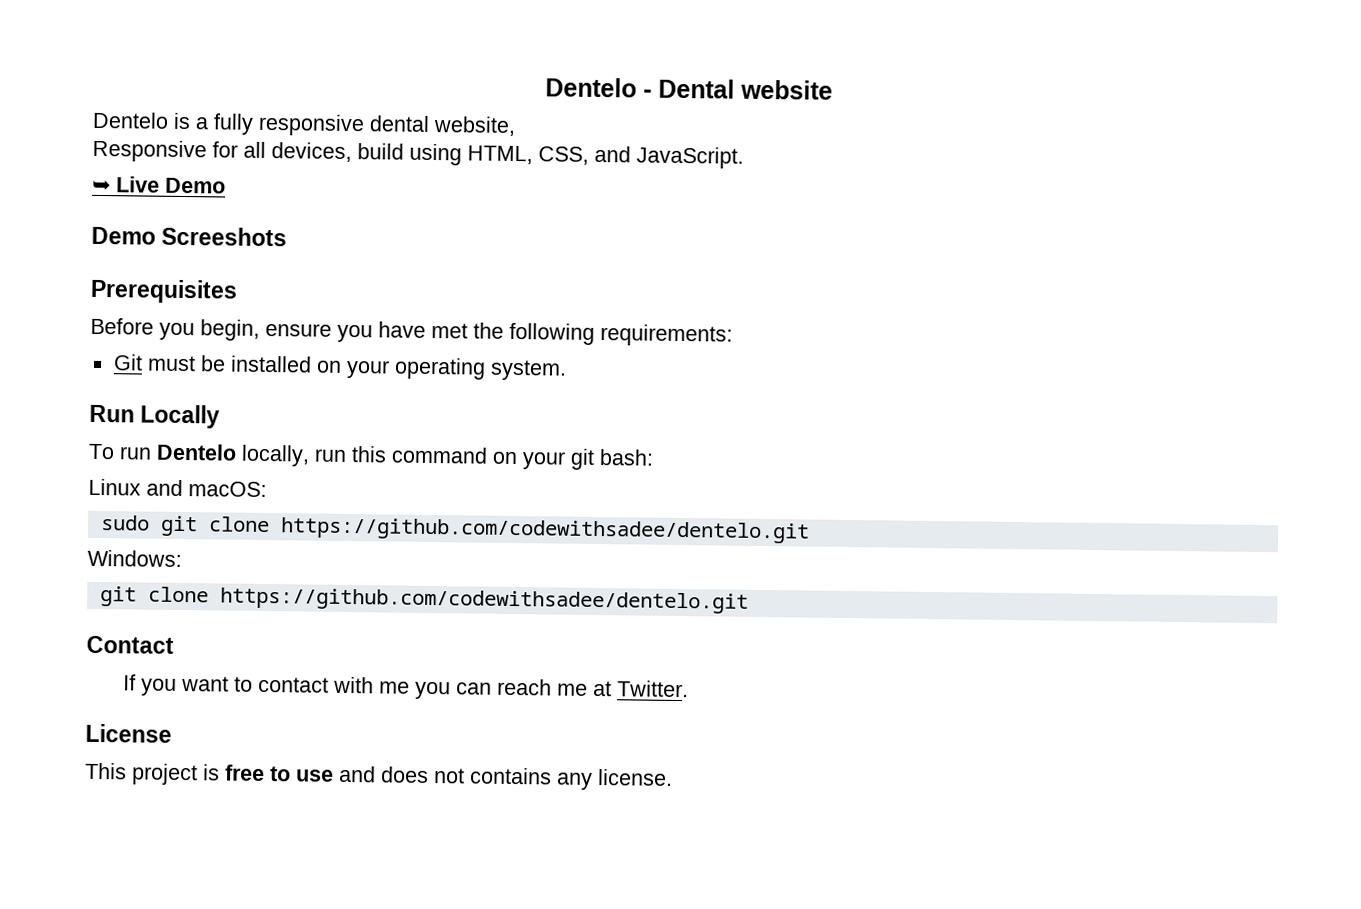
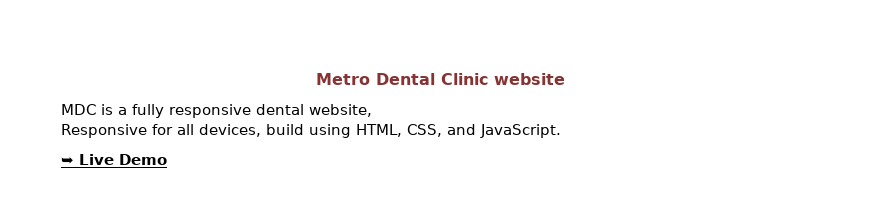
- Dentelo - Dental website
+ Metro Dental Clinic website
- Dentelo is a fully responsive dental website,
+ MDC is a fully responsive dental website,
- Demo Screeshots
- Prerequisites
- Before you begin, ensure you have met the following requirements:
- Git must be installed on your operating system.
- Run Locally
- To run Dentelo locally, run this command on your git bash:
- Linux and macOS:
- sudo git clone https://github.com/codewithsadee/dentelo.git
- Windows:
- git clone https://github.com/codewithsadee/dentelo.git
- Contact
- If you want to contact with me you can reach me at Twitter.
- License
- This project is free to use and does not contains any license.

